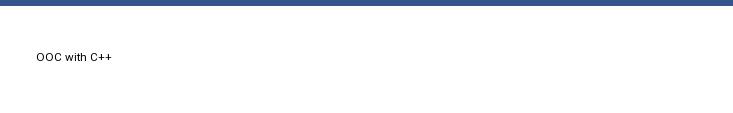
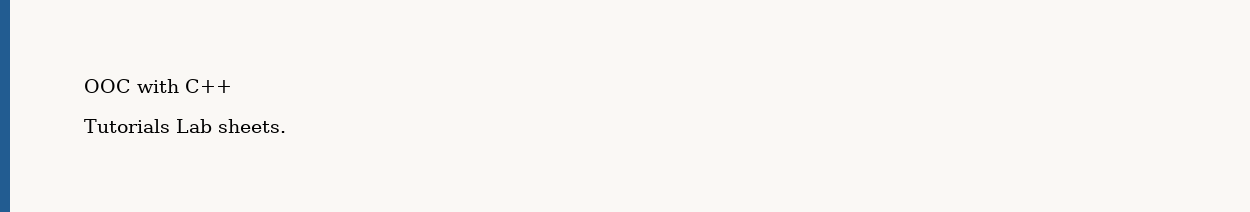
+ Tutorials Lab sheets.

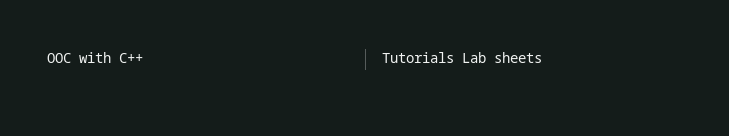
- Tutorials Lab sheets.
+ Tutorials Lab sheets

